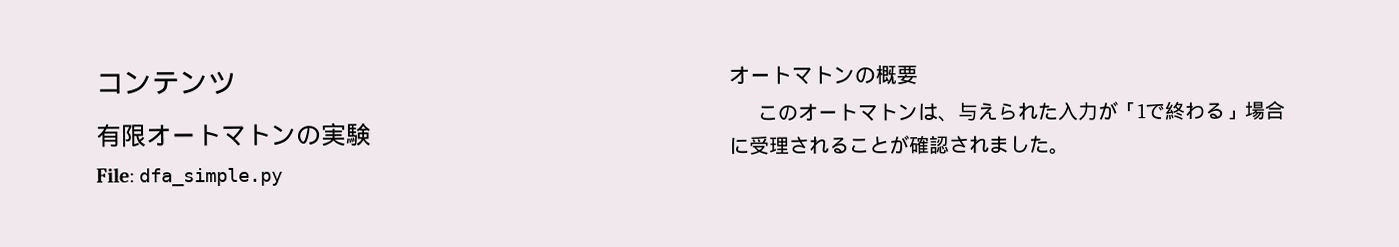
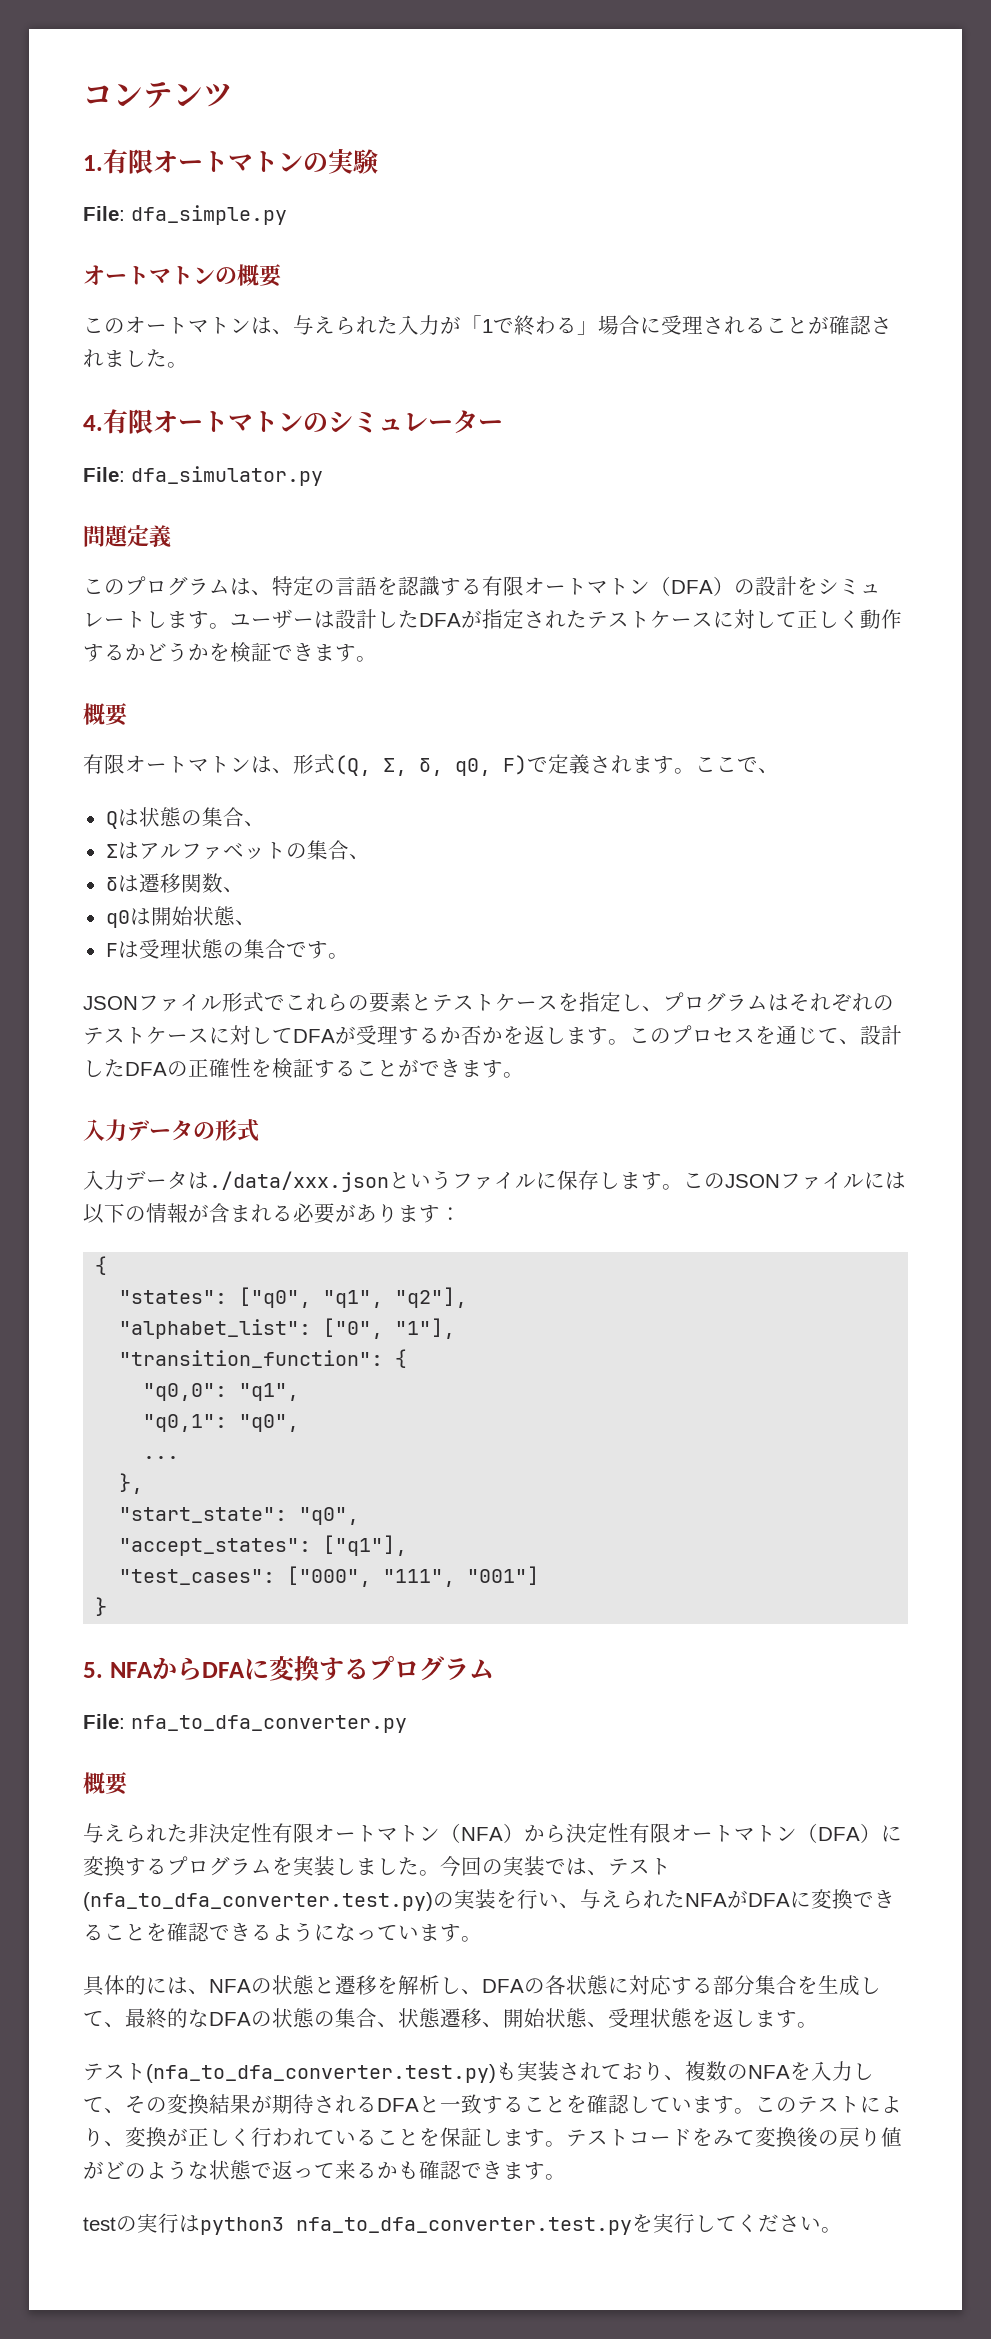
- 有限オートマトンの実験
+ 1.有限オートマトンの実験
+ 4.有限オートマトンのシミュレーター
+ File: dfa_simulator.py
+ 問題定義
+ このプログラムは、特定の言語を認識する有限オートマトン（DFA）の設計をシミュレートします。ユーザーは設計したDFAが指定されたテストケースに対して正しく動作するかどうかを検証できます。
+ 概要
+ 有限オートマトンは、形式(Q, Σ, δ, q0, F)で定義されます。ここで、
+ Qは状態の集合、
+ Σはアルファベットの集合、
+ δは遷移関数、
+ q0は開始状態、
+ Fは受理状態の集合です。
+ JSONファイル形式でこれらの要素とテストケースを指定し、プログラムはそれぞれのテストケースに対してDFAが受理するか否かを返します。このプロセスを通じて、設計したDFAの正確性を検証することができます。
+ 入力データの形式
+ 入力データは./data/xxx.jsonというファイルに保存します。このJSONファイルには以下の情報が含まれる必要があります：
+ {
+ "states": ["q0", "q1", "q2"],
+ "alphabet_list": ["0", "1"],
+ "transition_function": {
+ "q0,0": "q1",
+ "q0,1": "q0",
+ ...
+ },
+ "start_state": "q0",
+ "accept_states": ["q1"],
+ "test_cases": ["000", "111", "001"]
+ }
+ 5. NFAからDFAに変換するプログラム
+ File: nfa_to_dfa_converter.py
+ 概要
+ 与えられた非決定性有限オートマトン（NFA）から決定性有限オートマトン（DFA）に変換するプログラムを実装しました。今回の実装では、テスト(nfa_to_dfa_converter.test.py)の実装を行い、与えられたNFAがDFAに変換できることを確認できるようになっています。
+ 具体的には、NFAの状態と遷移を解析し、DFAの各状態に対応する部分集合を生成して、最終的なDFAの状態の集合、状態遷移、開始状態、受理状態を返します。
+ テスト(nfa_to_dfa_converter.test.py)も実装されており、複数のNFAを入力して、その変換結果が期待されるDFAと一致することを確認しています。このテストにより、変換が正しく行われていることを保証します。テストコードをみて変換後の戻り値がどのような状態で返って来るかも確認できます。
+ testの実行はpython3 nfa_to_dfa_converter.test.pyを実行してください。

